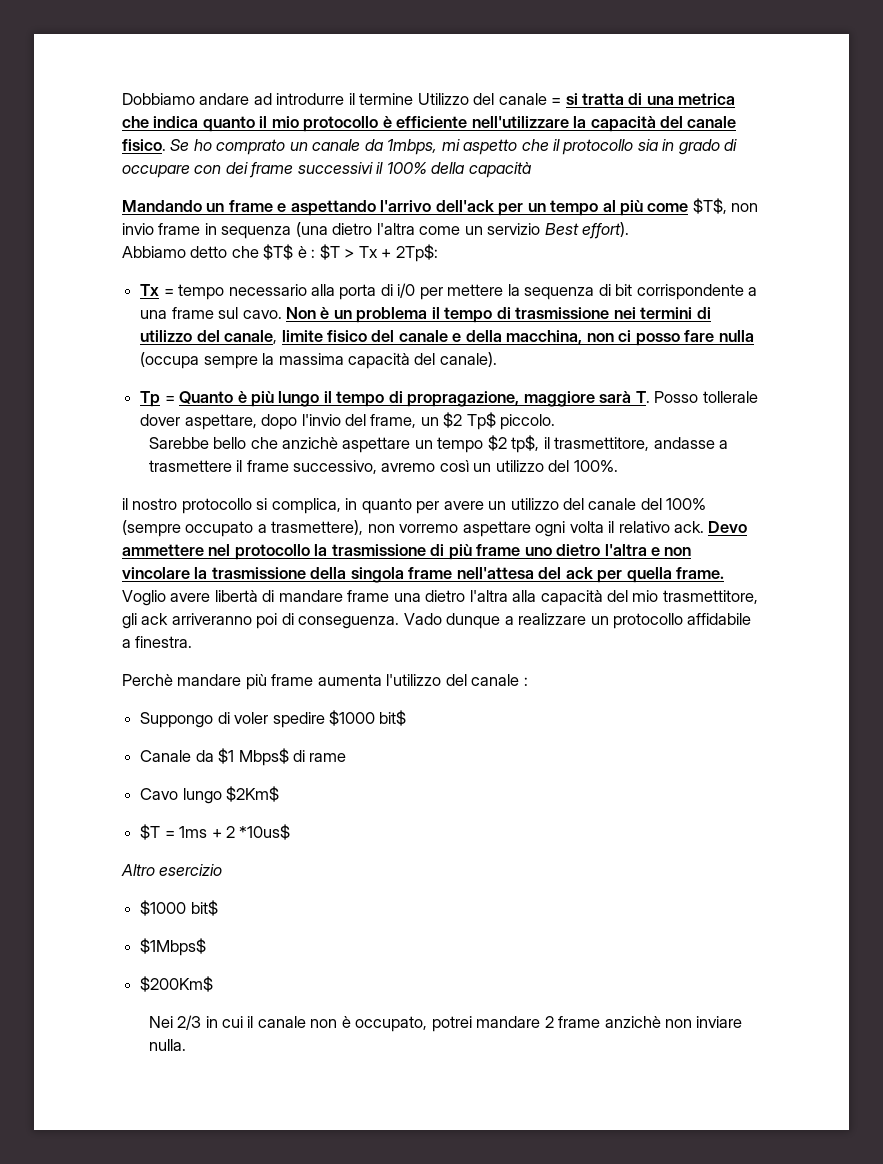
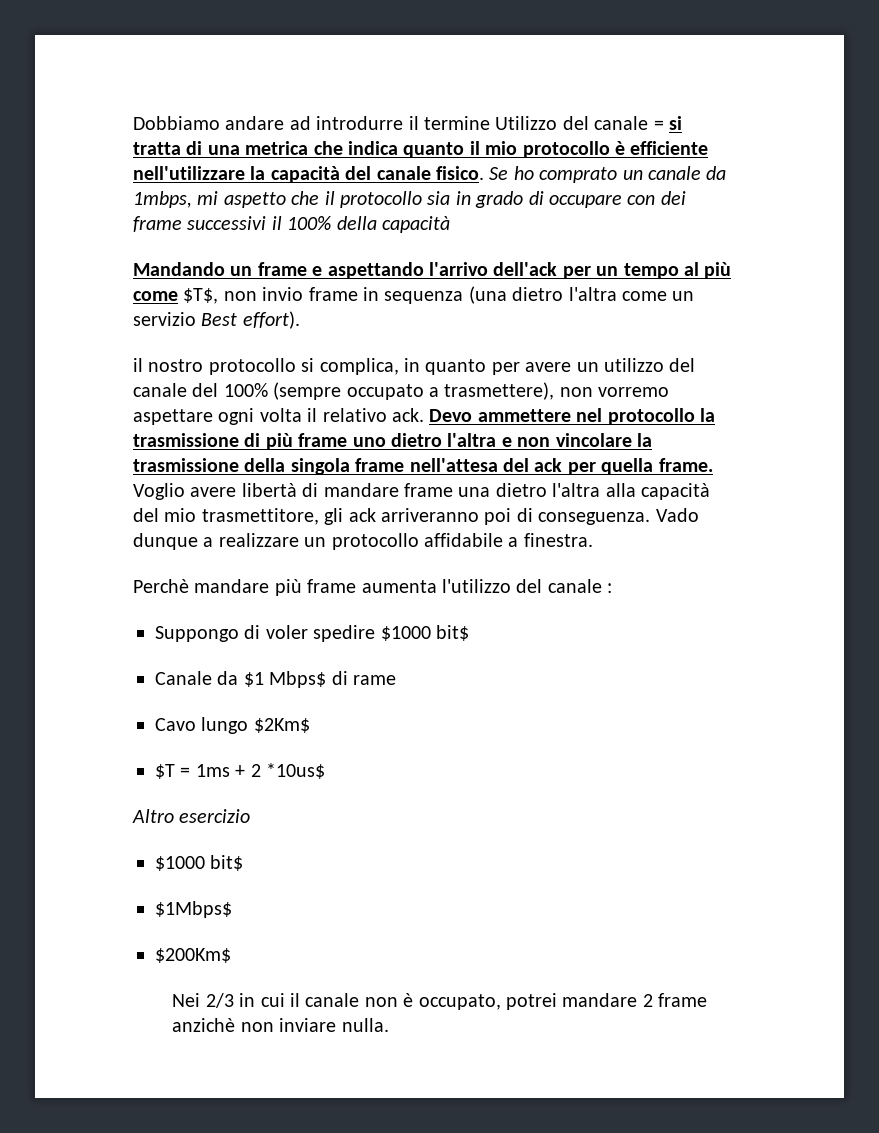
- Abbiamo detto che $T$ è : $T > Tx + 2Tp$:
- Tx = tempo necessario alla porta di i/0 per mettere la sequenza di bit corrispondente a una frame sul cavo. Non è un problema il tempo di trasmissione nei termini di utilizzo del canale, limite fisico del canale e della macchina, non ci posso fare nulla (occupa sempre la massima capacità del canale).
- Tp = Quanto è più lungo il tempo di propragazione, maggiore sarà T. Posso tollerale dover aspettare, dopo l'invio del frame, un $2 Tp$ piccolo.
- Sarebbe bello che anzichè aspettare un tempo $2 tp$, il trasmettitore, andasse a trasmettere il frame successivo, avremo così un utilizzo del 100%.

